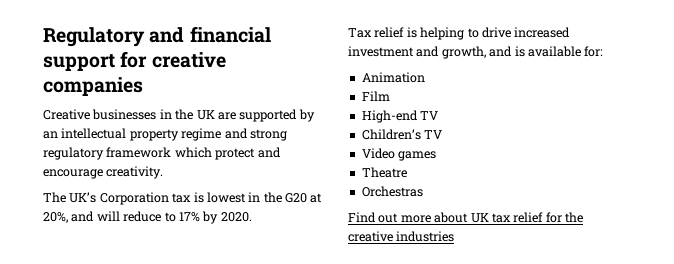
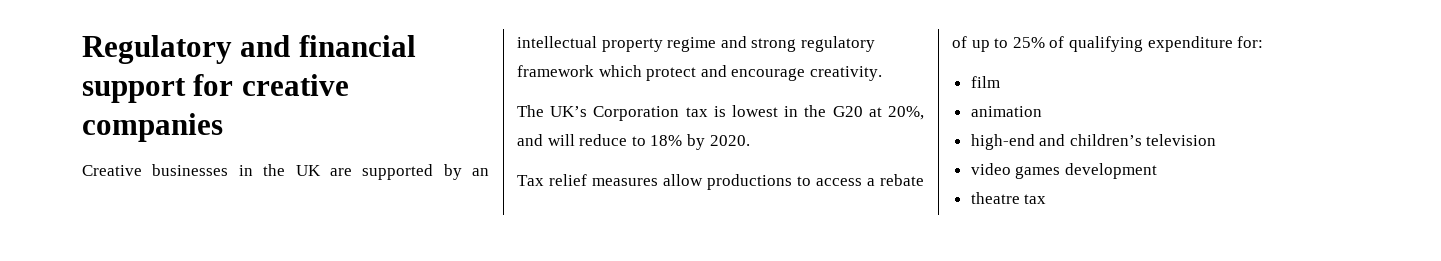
- The UK’s Corporation tax is lowest in the G20 at 20%, and will reduce to 17% by 2020.
+ The UK’s Corporation tax is lowest in the G20 at 20%, and will reduce to 18% by 2020.
- Tax relief is helping to drive increased investment and growth, and is available for:
- Animation
- Film
- High-end TV
- Children’s TV
- Video games
- Theatre
- Orchestras
- Find out more about UK tax relief for the creative industries
+ Tax relief measures allow productions to access a rebate of up to 25% of qualifying expenditure for:
+ film
+ animation
+ high-end and children’s television
+ video games development
+ theatre tax

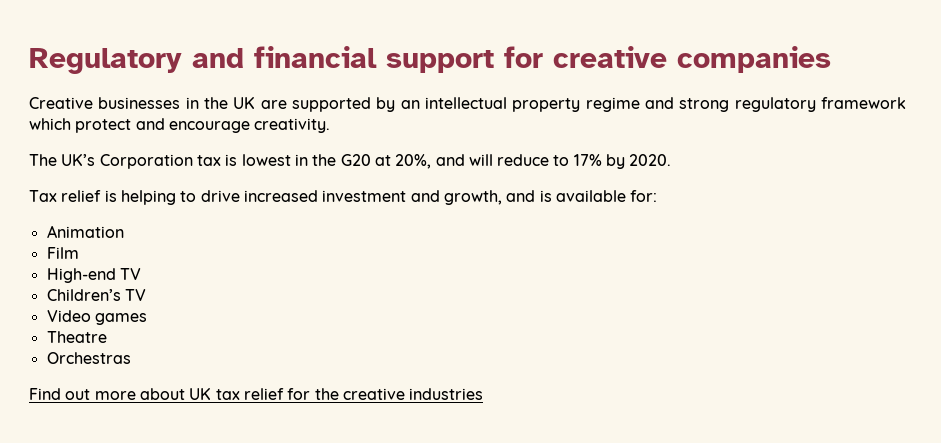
- The UK’s Corporation tax is lowest in the G20 at 20%, and will reduce to 18% by 2020.
+ The UK’s Corporation tax is lowest in the G20 at 20%, and will reduce to 17% by 2020.
- Tax relief measures allow productions to access a rebate of up to 25% of qualifying expenditure for:
- film
- animation
- high-end and children’s television
- video games development
- theatre tax
+ Tax relief is helping to drive increased investment and growth, and is available for:
+ Animation
+ Film
+ High-end TV
+ Children’s TV
+ Video games
+ Theatre
+ Orchestras
+ Find out more about UK tax relief for the creative industries

